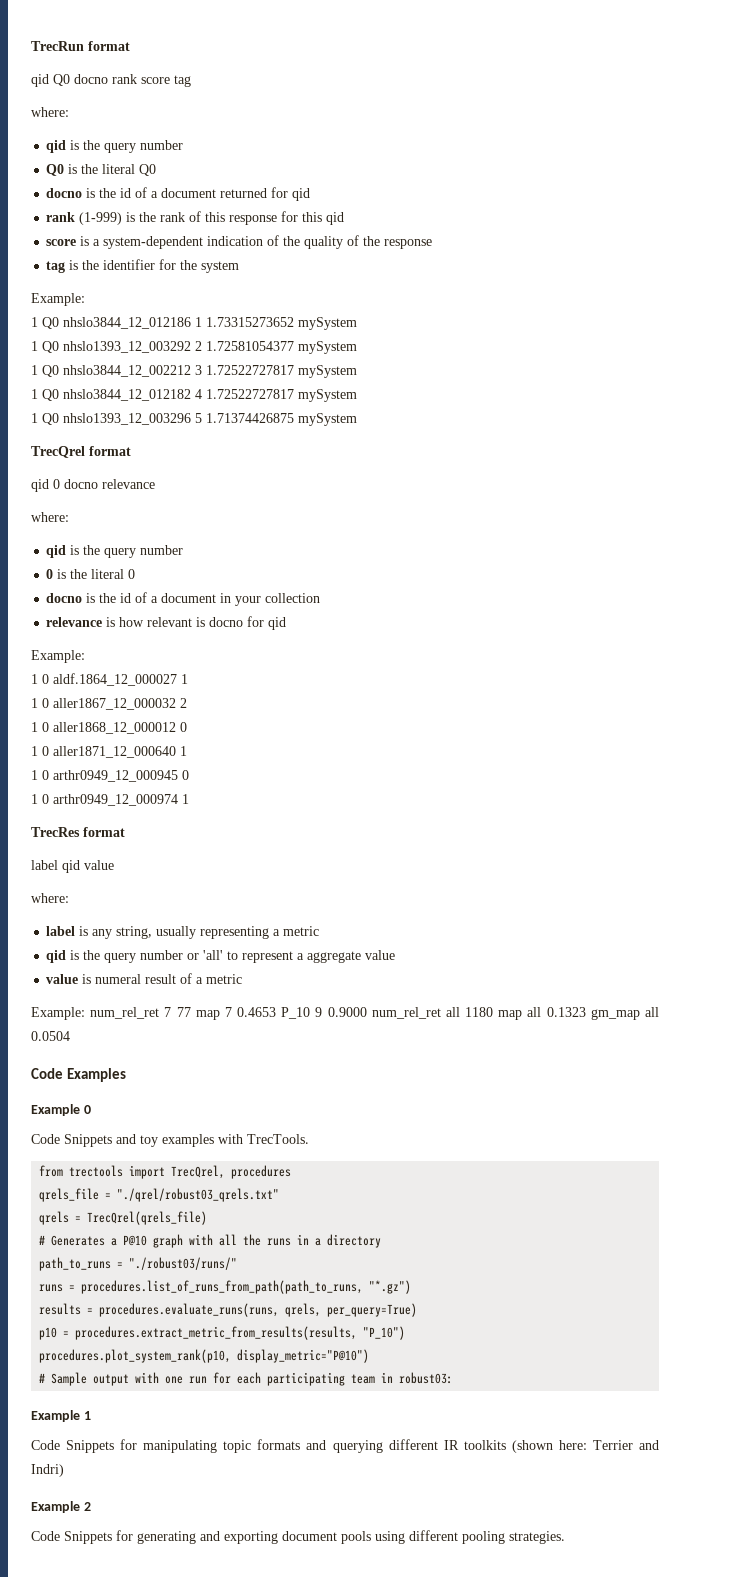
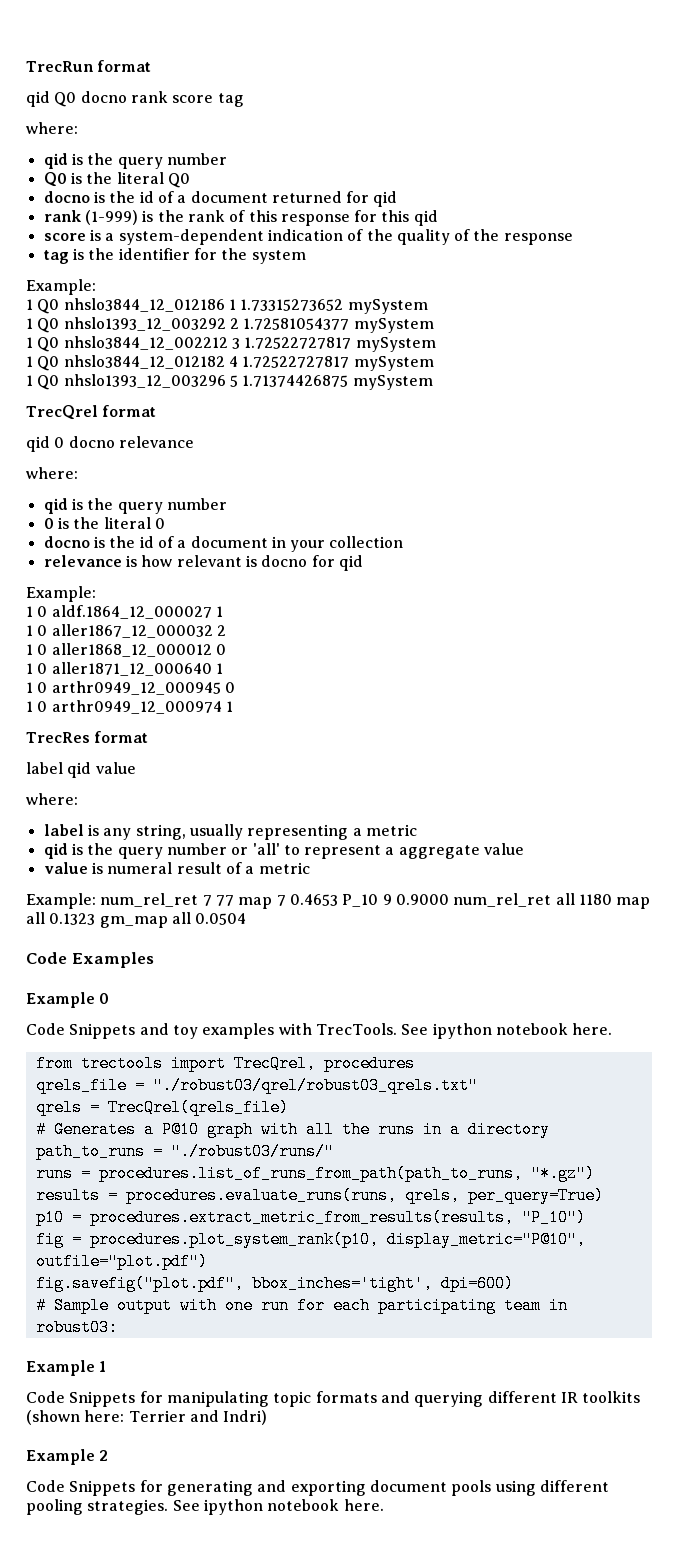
- Code Snippets and toy examples with TrecTools.
+ Code Snippets and toy examples with TrecTools. See ipython notebook here.
- qrels_file = "./qrel/robust03_qrels.txt"
+ qrels_file = "./robust03/qrel/robust03_qrels.txt"
- procedures.plot_system_rank(p10, display_metric="P@10")
+ fig = procedures.plot_system_rank(p10, display_metric="P@10", outfile="plot.pdf")
+ fig.savefig("plot.pdf", bbox_inches='tight', dpi=600)
- Code Snippets for generating and exporting document pools using different pooling strategies.
+ Code Snippets for generating and exporting document pools using different pooling strategies. See ipython notebook here.

